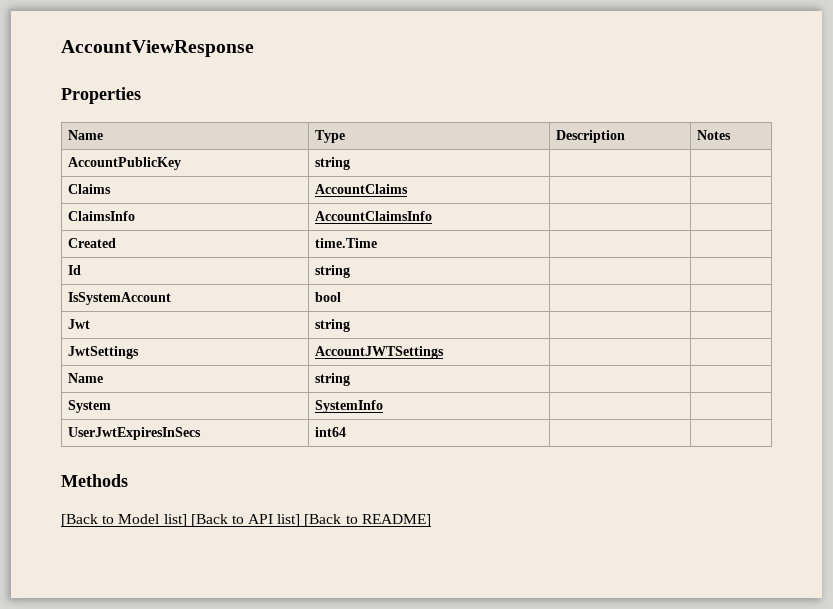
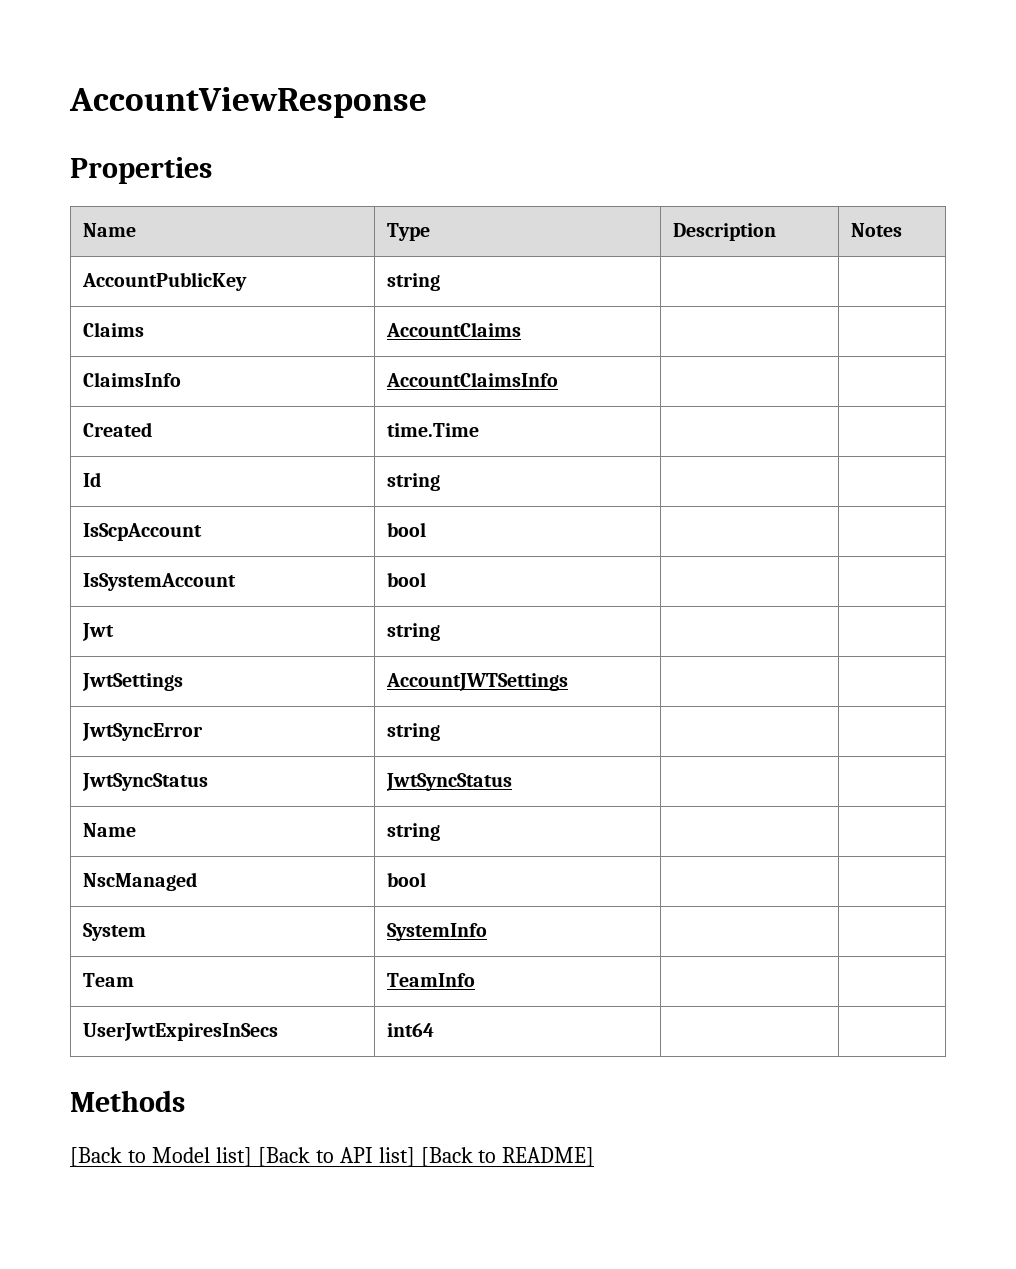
+ IsScpAccount | bool | |
+ JwtSyncError | string | |
+ JwtSyncStatus | JwtSyncStatus | |
+ NscManaged | bool | |
+ Team | TeamInfo | |

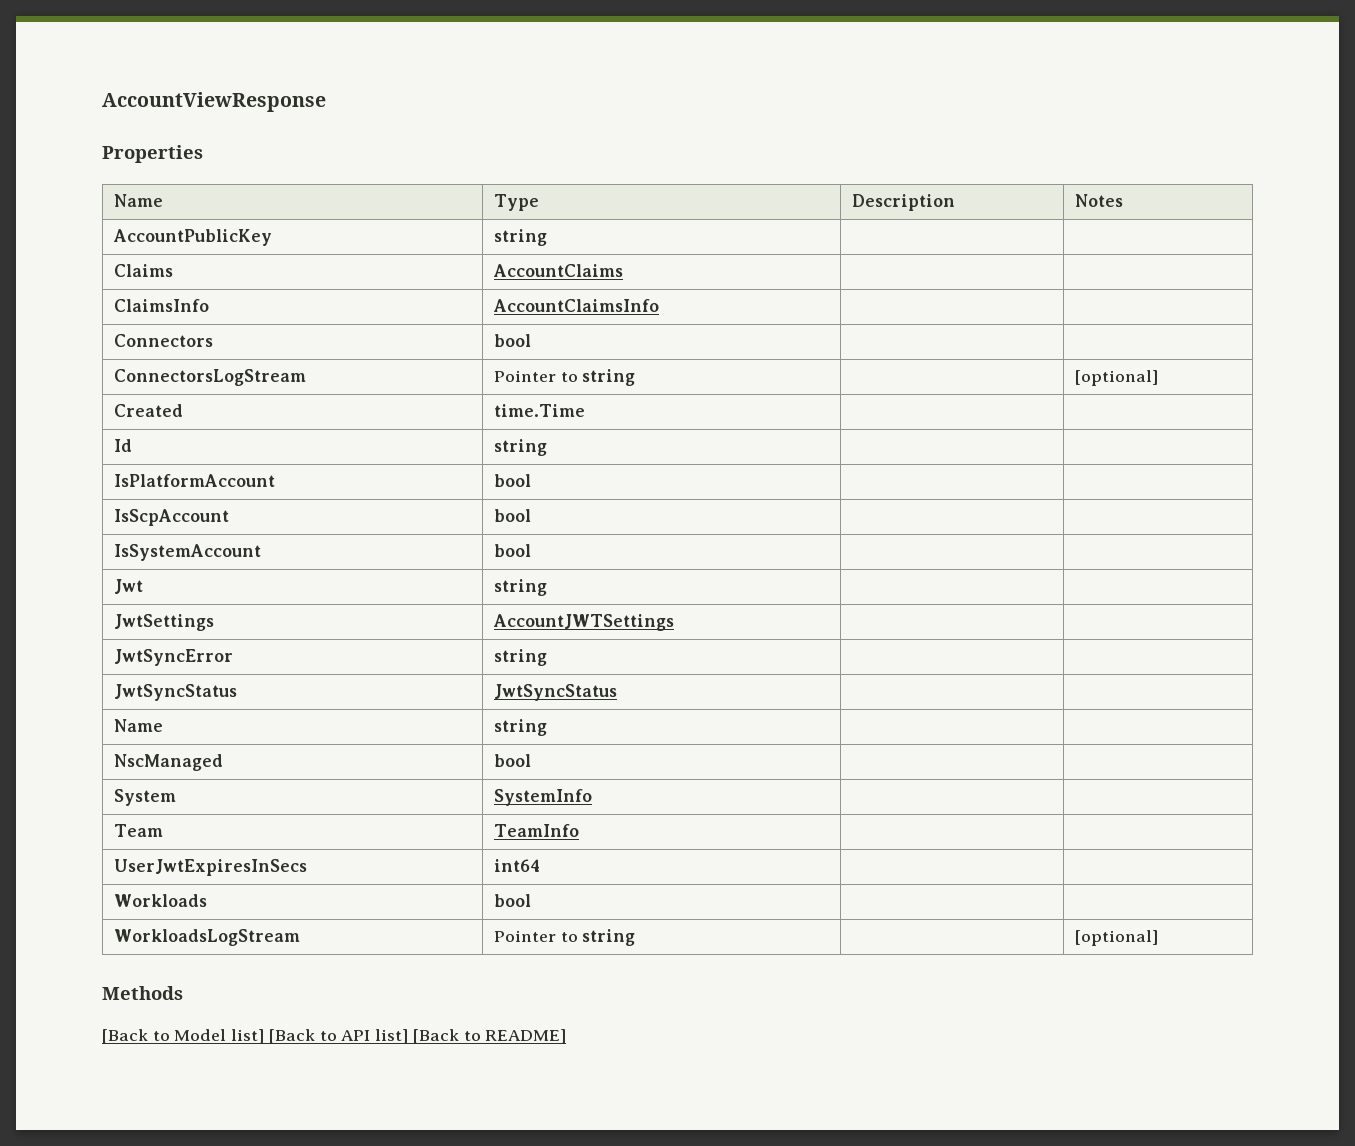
+ Connectors | bool | |
+ ConnectorsLogStream | Pointer to string | | [optional]
+ IsPlatformAccount | bool | |
+ Workloads | bool | |
+ WorkloadsLogStream | Pointer to string | | [optional]

